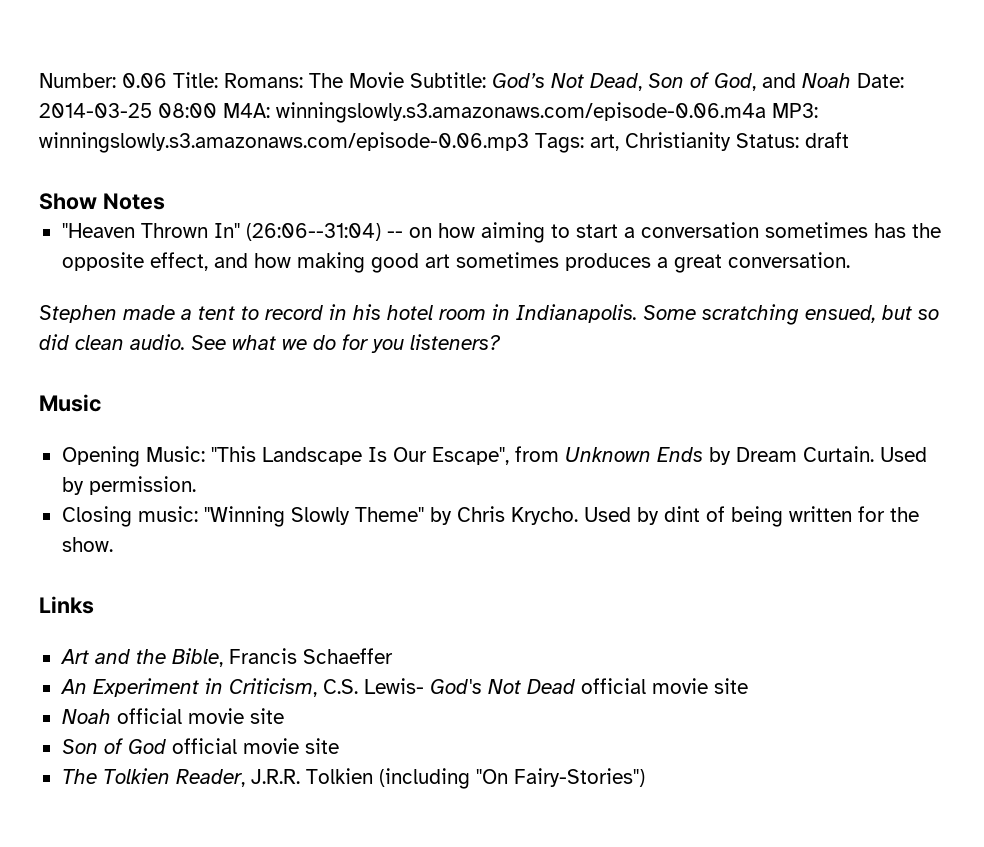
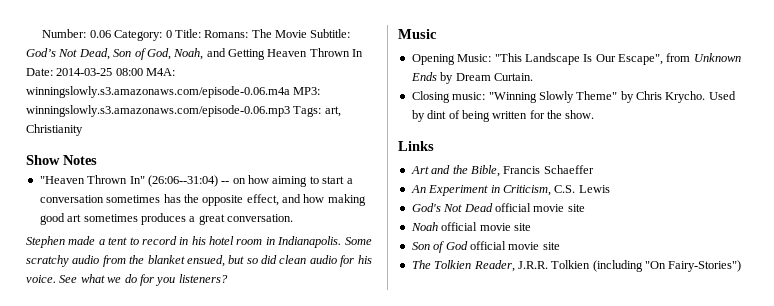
- Number: 0.06 Title: Romans: The Movie Subtitle: God’s Not Dead, Son of God, and Noah Date: 2014-03-25 08:00 M4A: winningslowly.s3.amazonaws.com/episode-0.06.m4a MP3: winningslowly.s3.amazonaws.com/episode-0.06.mp3 Tags: art, Christianity Status: draft
+ Number: 0.06 Category: 0 Title: Romans: The Movie Subtitle: God’s Not Dead, Son of God, Noah, and Getting Heaven Thrown In Date: 2014-03-25 08:00 M4A: winningslowly.s3.amazonaws.com/episode-0.06.m4a MP3: winningslowly.s3.amazonaws.com/episode-0.06.mp3 Tags: art, Christianity
- Some scratching ensued, but so did clean audio.
+ Some scratchy audio from the blanket ensued, but so did clean audio for his voice.
- Used by permission.
- An Experiment in Criticism, C.S. Lewis- God's Not Dead official movie site
+ An Experiment in Criticism, C.S. Lewis
+ God's Not Dead official movie site

